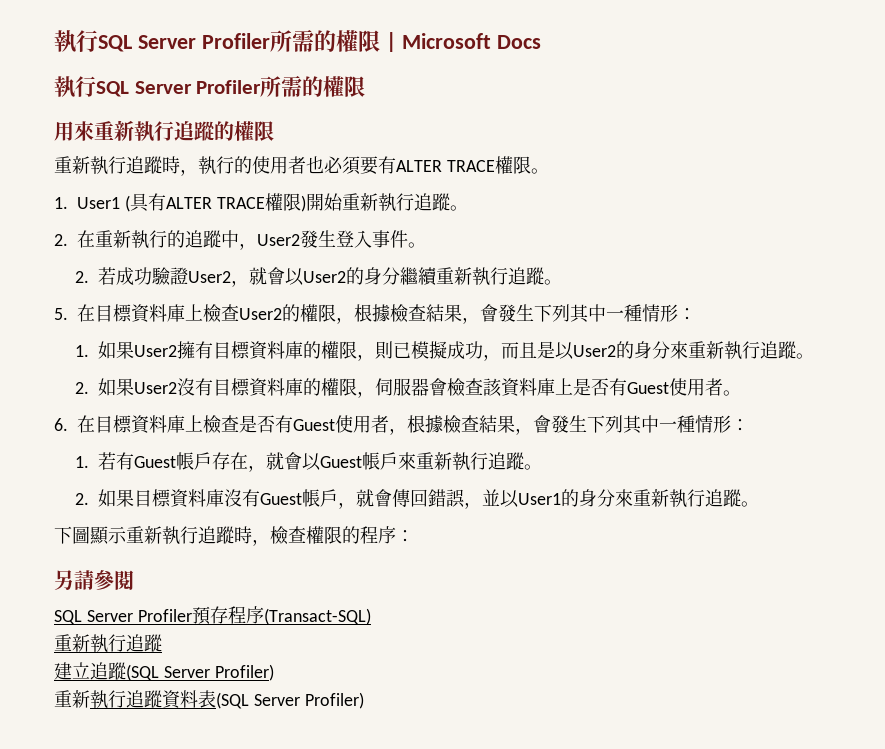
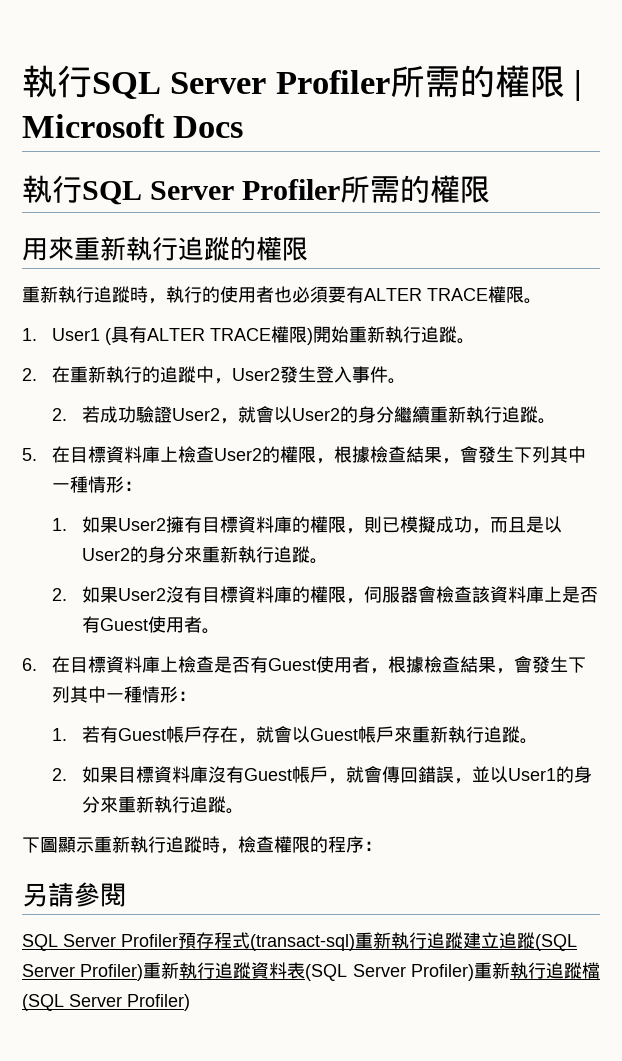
- SQL Server Profiler預存程序(Transact-SQL)
- 重新執行追蹤
- 建立追蹤(SQL Server Profiler)
- 重新執行追蹤資料表(SQL Server Profiler)
+ SQL Server Profiler預存程式(transact-sql)重新執行追蹤建立追蹤(SQL Server Profiler)重新執行追蹤資料表(SQL Server Profiler)重新執行追蹤檔(SQL Server Profiler)

